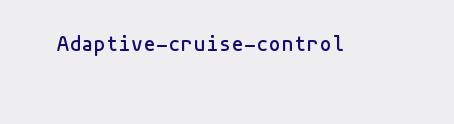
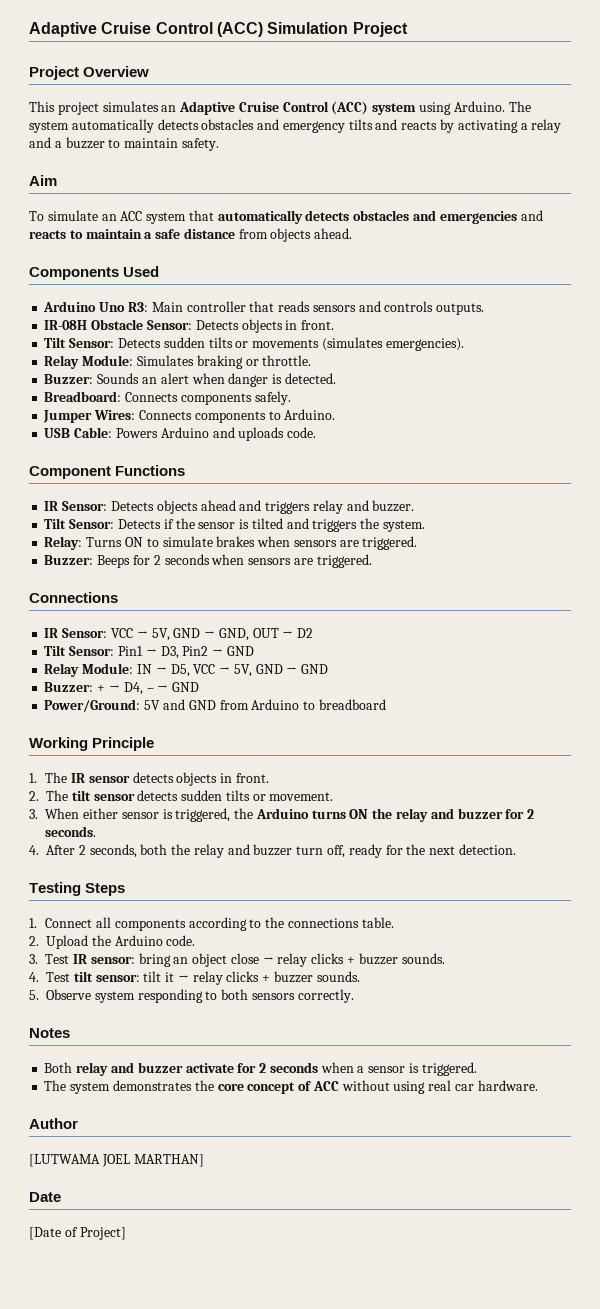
- Adaptive-cruise-control
+ Adaptive Cruise Control (ACC) Simulation Project
+ Project Overview
+ This project simulates an Adaptive Cruise Control (ACC) system using Arduino. The system automatically detects obstacles and emergency tilts and reacts by activating a relay and a buzzer to maintain safety.
+ Aim
+ To simulate an ACC system that automatically detects obstacles and emergencies and reacts to maintain a safe distance from objects ahead.
+ Components Used
+ Arduino Uno R3: Main controller that reads sensors and controls outputs.
+ IR-08H Obstacle Sensor: Detects objects in front.
+ Tilt Sensor: Detects sudden tilts or movements (simulates emergencies).
+ Relay Module: Simulates braking or throttle.
+ Buzzer: Sounds an alert when danger is detected.
+ Breadboard: Connects components safely.
+ Jumper Wires: Connects components to Arduino.
+ USB Cable: Powers Arduino and uploads code.
+ Component Functions
+ IR Sensor: Detects objects ahead and triggers relay and buzzer.
+ Tilt Sensor: Detects if the sensor is tilted and triggers the system.
+ Relay: Turns ON to simulate brakes when sensors are triggered.
+ Buzzer: Beeps for 2 seconds when sensors are triggered.
+ Connections
+ IR Sensor: VCC → 5V, GND → GND, OUT → D2
+ Tilt Sensor: Pin1 → D3, Pin2 → GND
+ Relay Module: IN → D5, VCC → 5V, GND → GND
+ Buzzer: + → D4, – → GND
+ Power/Ground: 5V and GND from Arduino to breadboard
+ Working Principle
+ 1. The IR sensor detects objects in front.
+ 2. The tilt sensor detects sudden tilts or movement.
+ 3. When either sensor is triggered, the Arduino turns ON the relay and buzzer for 2 seconds.
+ 4. After 2 seconds, both the relay and buzzer turn off, ready for the next detection.
+ Testing Steps
+ 1. Connect all components according to the connections table.
+ 2. Upload the Arduino code.
+ 3. Test IR sensor: bring an object close → relay clicks + buzzer sounds.
+ 4. Test tilt sensor: tilt it → relay clicks + buzzer sounds.
+ 5. Observe system responding to both sensors correctly.
+ Notes
+ Both relay and buzzer activate for 2 seconds when a sensor is triggered.
+ The system demonstrates the core concept of ACC without using real car hardware.
+ Author
+ [LUTWAMA JOEL MARTHAN]
+ Date
+ [Date of Project]

